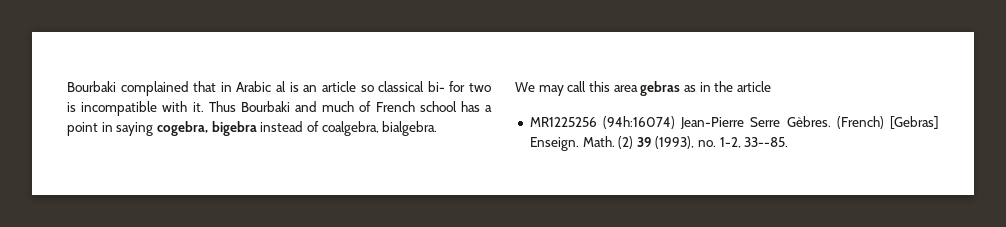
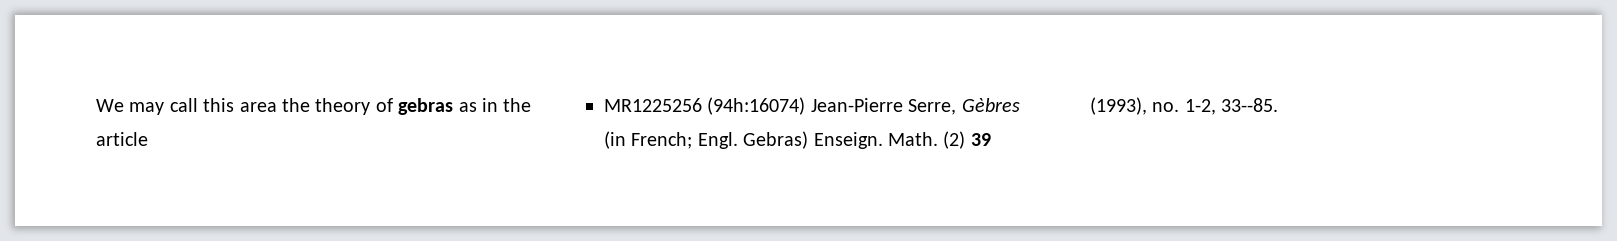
- Bourbaki complained that in Arabic al is an article so classical bi- for two is incompatible with it. Thus Bourbaki and much of French school has a point in saying cogebra, bigebra instead of coalgebra, bialgebra.
- We may call this area gebras as in the article
+ We may call this area the theory of gebras as in the article
- MR1225256 (94h:16074) Jean-Pierre Serre Gèbres. (French) [Gebras] Enseign.
+ MR1225256 (94h:16074) Jean-Pierre Serre, Gèbres (in French; Engl. Gebras) Enseign.

